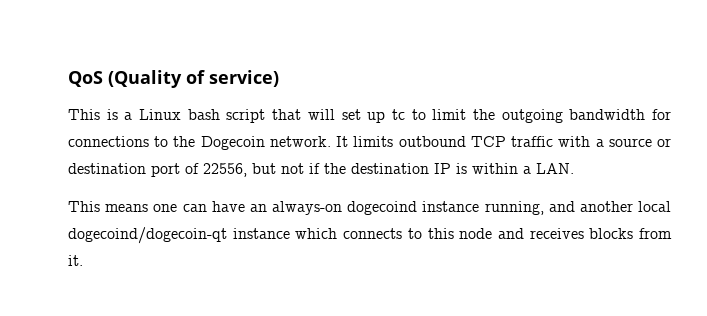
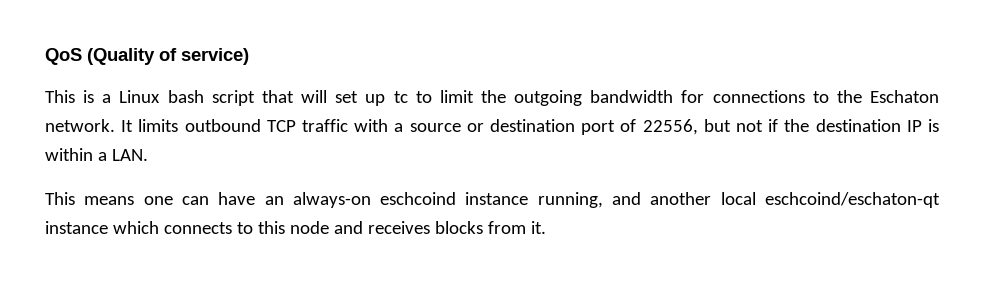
- This is a Linux bash script that will set up tc to limit the outgoing bandwidth for connections to the Dogecoin network.
+ This is a Linux bash script that will set up tc to limit the outgoing bandwidth for connections to the Eschaton network.
- This means one can have an always-on dogecoind instance running, and another local dogecoind/dogecoin-qt instance which connects to this node and receives blocks from it.
+ This means one can have an always-on eschcoind instance running, and another local eschcoind/eschaton-qt instance which connects to this node and receives blocks from it.

